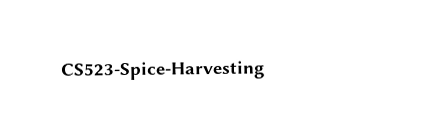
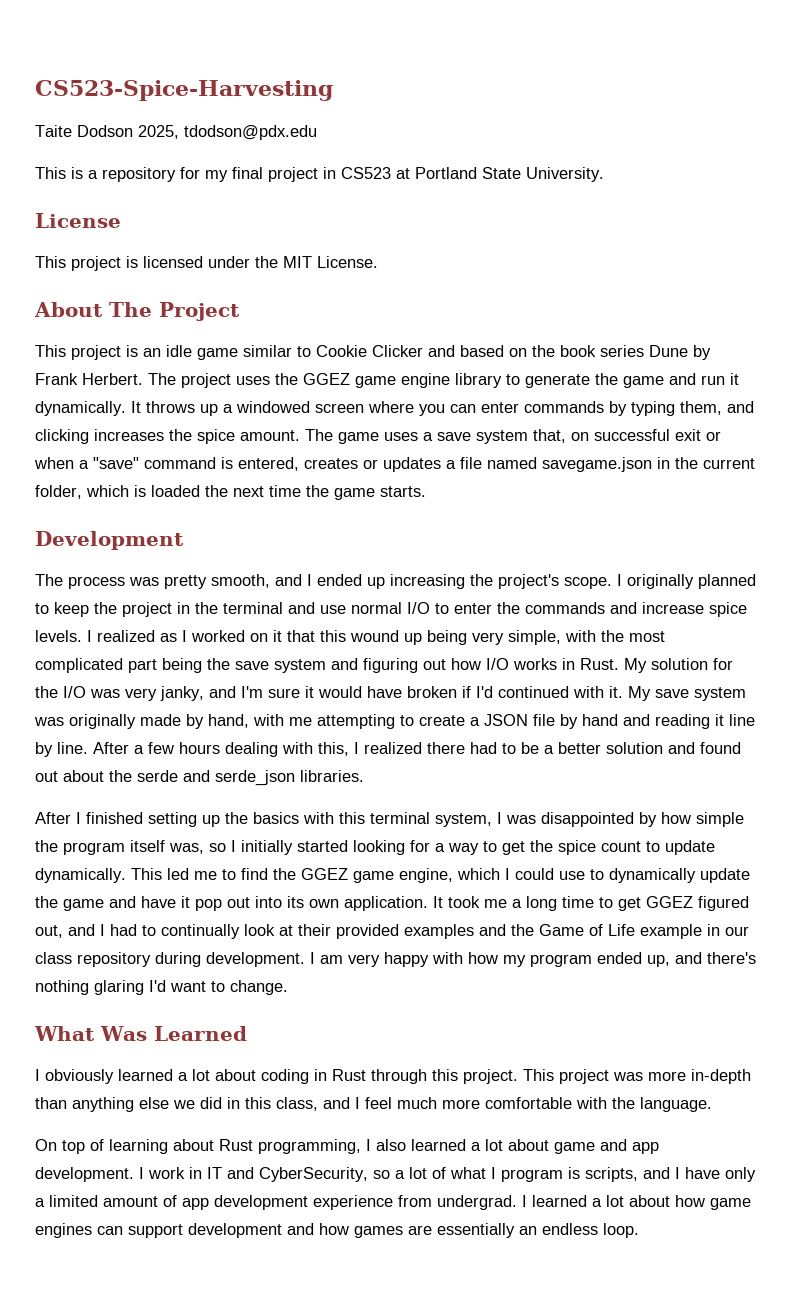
+ Taite Dodson 2025, tdodson@pdx.edu
+ This is a repository for my final project in CS523 at Portland State University.
+ License
+ This project is licensed under the MIT License.
+ About The Project
+ This project is an idle game similar to Cookie Clicker and based on the book series Dune by Frank Herbert. The project uses the GGEZ game engine library to generate the game and run it dynamically. It throws up a windowed screen where you can enter commands by typing them, and clicking increases the spice amount. The game uses a save system that, on successful exit or when a "save" command is entered, creates or updates a file named savegame.json in the current folder, which is loaded the next time the game starts.
+ Development
+ The process was pretty smooth, and I ended up increasing the project's scope. I originally planned to keep the project in the terminal and use normal I/O to enter the commands and increase spice levels. I realized as I worked on it that this wound up being very simple, with the most complicated part being the save system and figuring out how I/O works in Rust. My solution for the I/O was very janky, and I'm sure it would have broken if I'd continued with it. My save system was originally made by hand, with me attempting to create a JSON file by hand and reading it line by line. After a few hours dealing with this, I realized there had to be a better solution and found out about the serde and serde_json libraries.
+ After I finished setting up the basics with this terminal system, I was disappointed by how simple the program itself was, so I initially started looking for a way to get the spice count to update dynamically. This led me to find the GGEZ game engine, which I could use to dynamically update the game and have it pop out into its own application. It took me a long time to get GGEZ figured out, and I had to continually look at their provided examples and the Game of Life example in our class repository during development. I am very happy with how my program ended up, and there's nothing glaring I'd want to change.
+ What Was Learned
+ I obviously learned a lot about coding in Rust through this project. This project was more in-depth than anything else we did in this class, and I feel much more comfortable with the language.
+ On top of learning about Rust programming, I also learned a lot about game and app development. I work in IT and CyberSecurity, so a lot of what I program is scripts, and I have only a limited amount of app development experience from undergrad. I learned a lot about how game engines can support development and how games are essentially an endless loop.

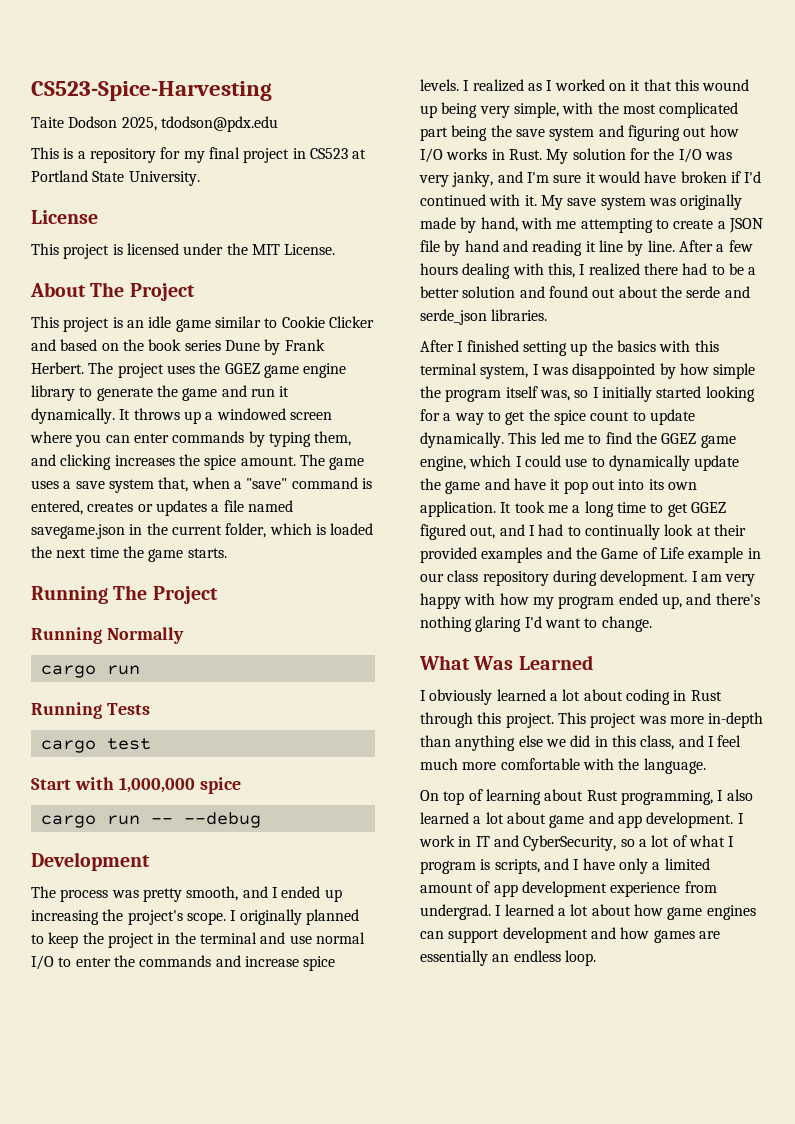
- The game uses a save system that, on successful exit or when a "save" command is entered, creates or updates a file named savegame.json in the current folder, which is loaded the next time the game starts.
+ The game uses a save system that, when a "save" command is entered, creates or updates a file named savegame.json in the current folder, which is loaded the next time the game starts.
+ Running The Project
+ Running Normally
+ cargo run
+ Running Tests
+ cargo test
+ Start with 1,000,000 spice
+ cargo run -- --debug

